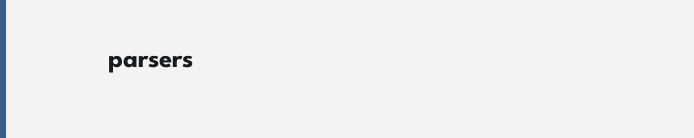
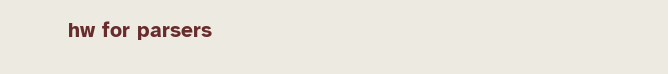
- parsers
+ hw for parsers

